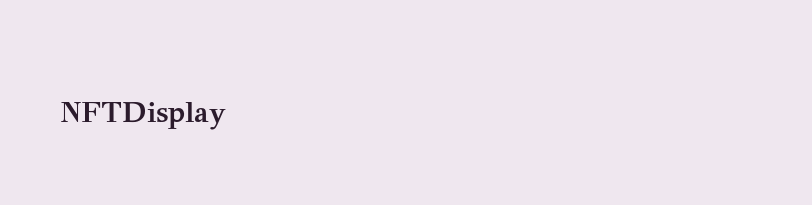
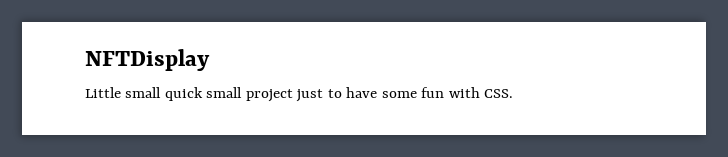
+ Little small quick small project just to have some fun with CSS.

